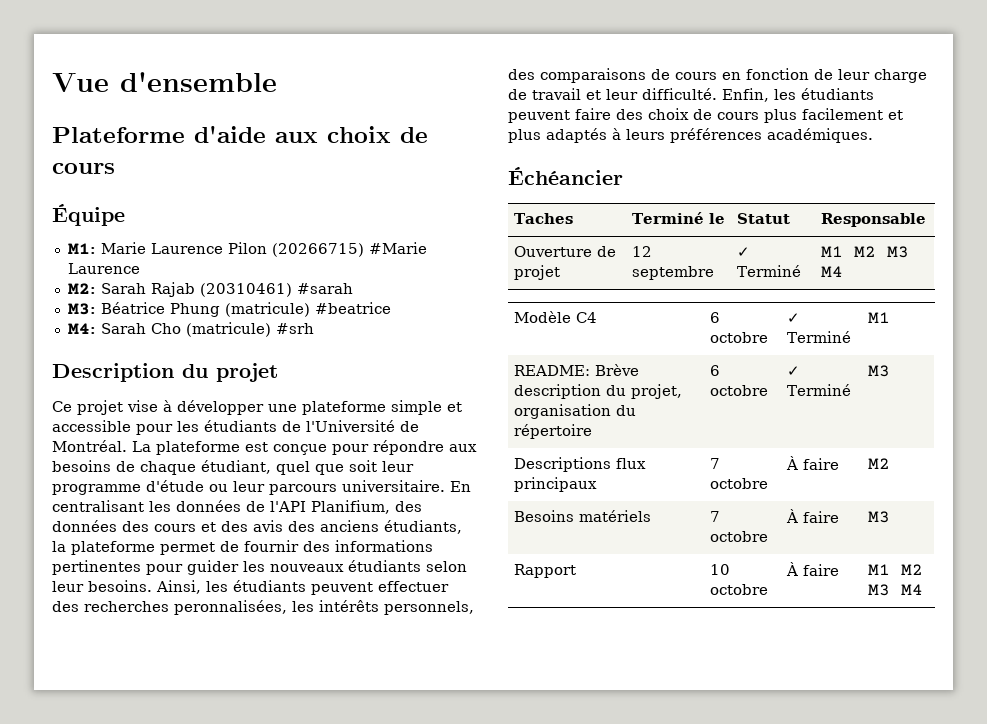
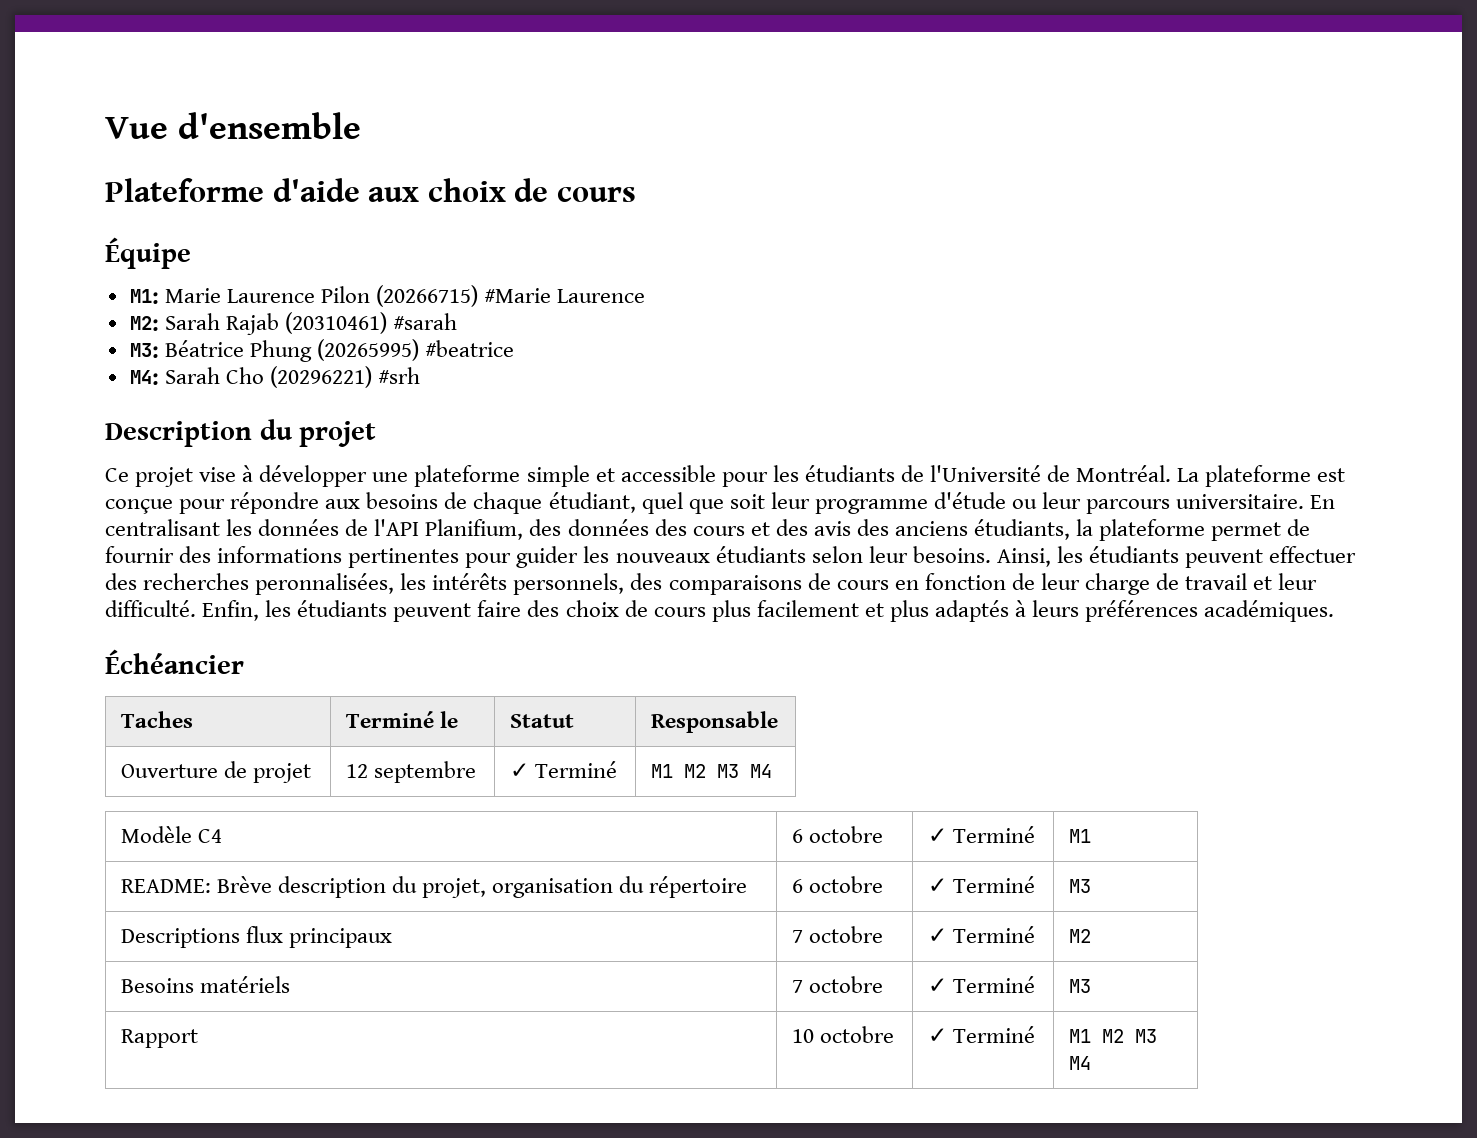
- M3: Béatrice Phung (matricule) #beatrice
+ M3: Béatrice Phung (20265995) #beatrice
- M4: Sarah Cho (matricule) #srh
+ M4: Sarah Cho (20296221) #srh
- Descriptions flux principaux | 7 octobre | À faire | M2
+ Descriptions flux principaux | 7 octobre | ✓ Terminé | M2
- Besoins matériels | 7 octobre | À faire | M3
+ Besoins matériels | 7 octobre | ✓ Terminé | M3
- Rapport | 10 octobre | À faire | M1 M2 M3 M4
+ Rapport | 10 octobre | ✓ Terminé | M1 M2 M3 M4

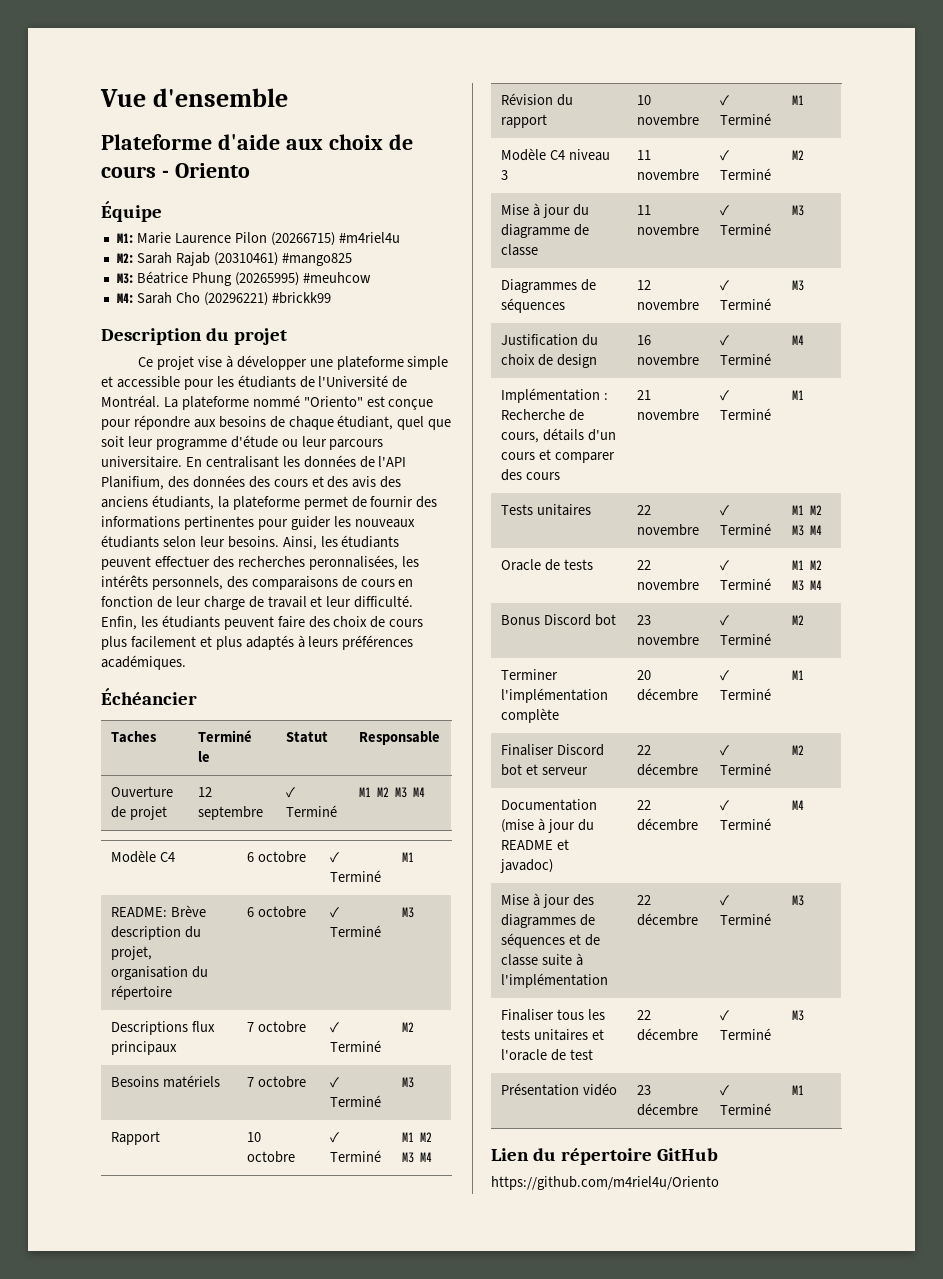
- Plateforme d'aide aux choix de cours
+ Plateforme d'aide aux choix de cours - Oriento
- M1: Marie Laurence Pilon (20266715) #Marie Laurence
+ M1: Marie Laurence Pilon (20266715) #m4riel4u
- M2: Sarah Rajab (20310461) #sarah
+ M2: Sarah Rajab (20310461) #mango825
- M3: Béatrice Phung (20265995) #beatrice
+ M3: Béatrice Phung (20265995) #meuhcow
- M4: Sarah Cho (20296221) #srh
+ M4: Sarah Cho (20296221) #brickk99
- La plateforme est conçue pour répondre aux besoins de chaque étudiant, quel que soit leur programme d'étude ou leur parcours universitaire.
+ La plateforme nommé "Oriento" est conçue pour répondre aux besoins de chaque étudiant, quel que soit leur programme d'étude ou leur parcours universitaire.
+ Révision du rapport | 10 novembre | ✓ Terminé | M1
+ Modèle C4 niveau 3 | 11 novembre | ✓ Terminé | M2
+ Mise à jour du diagramme de classe | 11 novembre | ✓ Terminé | M3
+ Diagrammes de séquences | 12 novembre | ✓ Terminé | M3
+ Justification du choix de design | 16 novembre | ✓ Terminé | M4
+ Implémentation : Recherche de cours, détails d'un cours et comparer des cours | 21 novembre | ✓ Terminé | M1
+ Tests unitaires | 22 novembre | ✓ Terminé | M1 M2 M3 M4
+ Oracle de tests | 22 novembre | ✓ Terminé | M1 M2 M3 M4
+ Bonus Discord bot | 23 novembre | ✓ Terminé | M2
+ Terminer l'implémentation complète | 20 décembre | ✓ Terminé | M1
+ Finaliser Discord bot et serveur | 22 décembre | ✓ Terminé | M2
+ Documentation (mise à jour du README et javadoc) | 22 décembre | ✓ Terminé | M4
+ Mise à jour des diagrammes de séquences et de classe suite à l'implémentation | 22 décembre | ✓ Terminé | M3
+ Finaliser tous les tests unitaires et l'oracle de test | 22 décembre | ✓ Terminé | M3
+ Présentation vidéo | 23 décembre | ✓ Terminé | M1
+ Lien du répertoire GitHub
+ https://github.com/m4riel4u/Oriento

